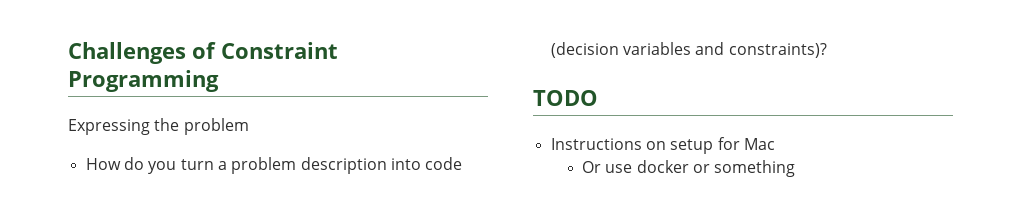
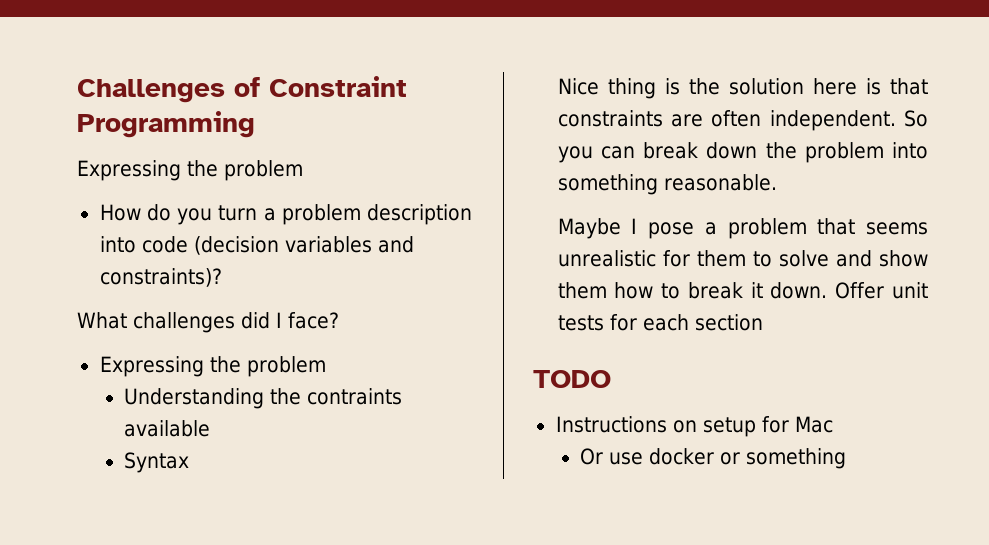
+ What challenges did I face?
+ Expressing the problem
+ Understanding the contraints available
+ Syntax
+ Nice thing is the solution here is that constraints are often independent. So you can break down the problem into something reasonable.
+ Maybe I pose a problem that seems unrealistic for them to solve and show them how to break it down. Offer unit tests for each section

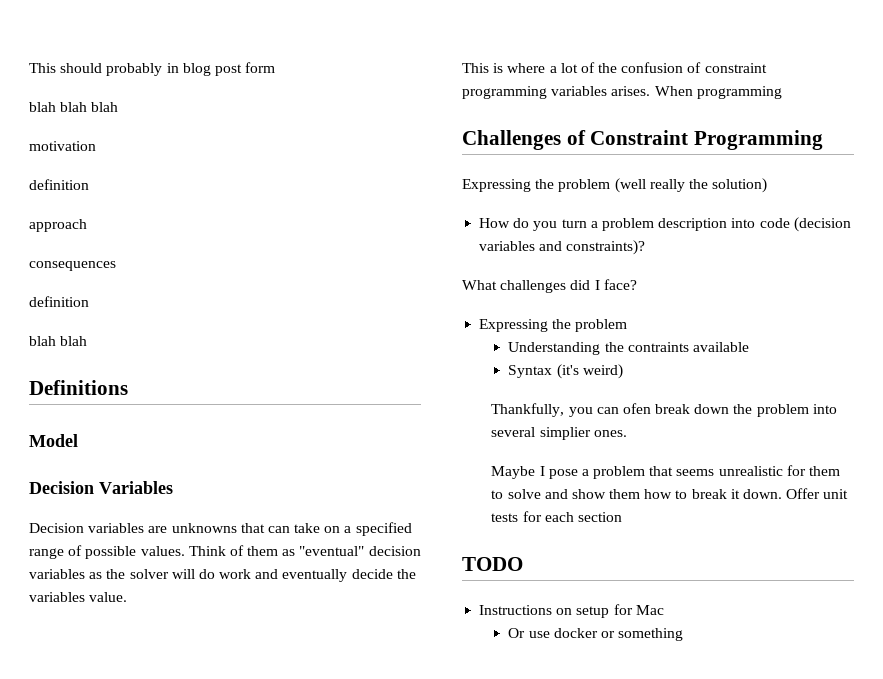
+ This should probably in blog post form
+ blah blah blah
+ motivation
+ definition
+ approach
+ consequences
+ definition
+ blah blah
+ Definitions
+ Model
+ Decision Variables
+ Decision variables are unknowns that can take on a specified range of possible values. Think of them as "eventual" decision variables as the solver will do work and eventually decide the variables value.
+ This is where a lot of the confusion of constraint programming variables arises. When programming
  Challenges of Constraint Programming
- Expressing the problem
+ Expressing the problem (well really the solution)
- Syntax
- Nice thing is the solution here is that constraints are often independent. So you can break down the problem into something reasonable.
+ Syntax (it's weird)
+ Thankfully, you can ofen break down the problem into several simplier ones.

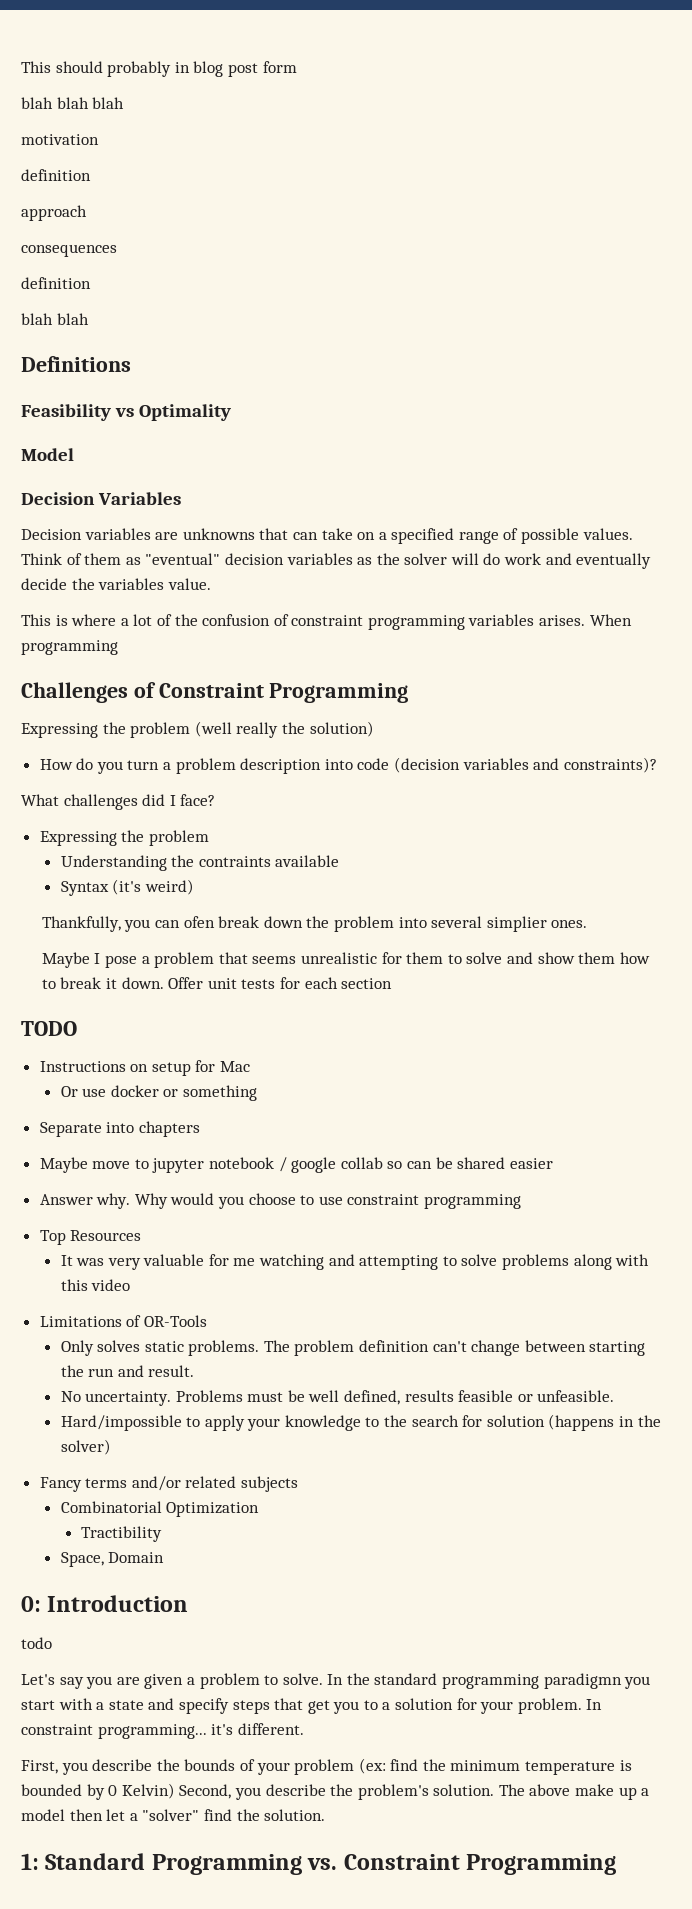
+ Feasibility vs Optimality
+ Separate into chapters
+ Maybe move to jupyter notebook / google collab so can be shared easier
+ Answer why. Why would you choose to use constraint programming
+ Top Resources
+ It was very valuable for me watching and attempting to solve problems along with this video
+ Limitations of OR-Tools
+ Only solves static problems. The problem definition can't change between starting the run and result.
+ No uncertainty. Problems must be well defined, results feasible or unfeasible.
+ Hard/impossible to apply your knowledge to the search for solution (happens in the solver)
+ Fancy terms and/or related subjects
+ Combinatorial Optimization
+ Tractibility
+ Space, Domain
+ 0: Introduction
+ todo
+ Let's say you are given a problem to solve. In the standard programming paradigmn you start with a state and specify steps that get you to a solution for your problem. In constraint programming... it's different.
+ First, you describe the bounds of your problem (ex: find the minimum temperature is bounded by 0 Kelvin) Second, you describe the problem's solution. The above make up a model then let a "solver" find the solution.
+ 1: Standard Programming vs. Constraint Programming

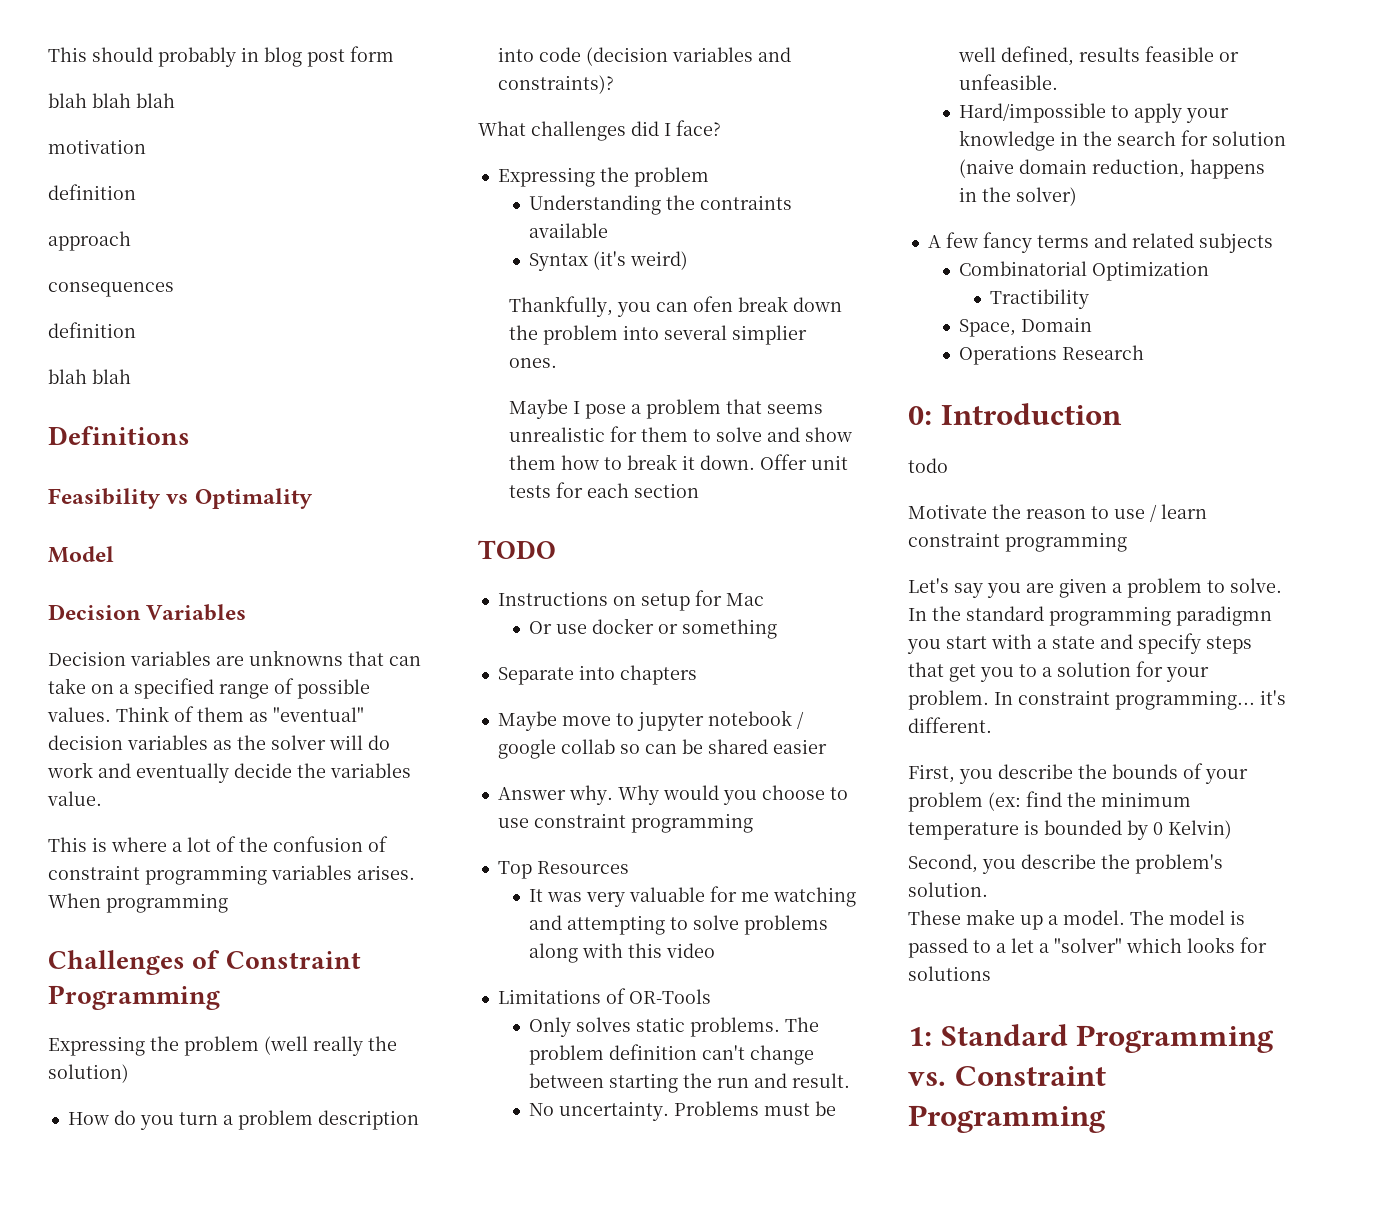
- Hard/impossible to apply your knowledge to the search for solution (happens in the solver)
+ Hard/impossible to apply your knowledge in the search for solution (naive domain reduction, happens in the solver)
- Fancy terms and/or related subjects
+ A few fancy terms and related subjects
+ Operations Research
+ Motivate the reason to use / learn constraint programming
- First, you describe the bounds of your problem (ex: find the minimum temperature is bounded by 0 Kelvin) Second, you describe the problem's solution. The above make up a model then let a "solver" find the solution.
+ First, you describe the bounds of your problem (ex: find the minimum temperature is bounded by 0 Kelvin)
+ Second, you describe the problem's solution.
+ These make up a model. The model is passed to a let a "solver" which looks for solutions

